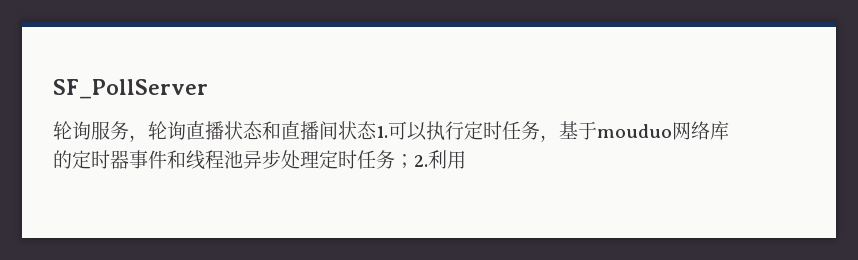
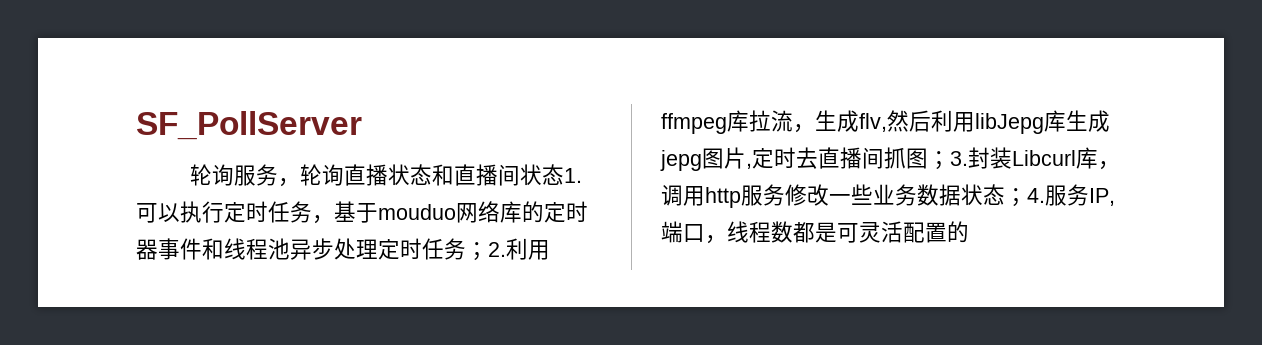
- 轮询服务，轮询直播状态和直播间状态1.可以执行定时任务，基于mouduo网络库的定时器事件和线程池异步处理定时任务；2.利用
+ 轮询服务，轮询直播状态和直播间状态1.可以执行定时任务，基于mouduo网络库的定时器事件和线程池异步处理定时任务；2.利用ffmpeg库拉流，生成flv,然后利用libJepg库生成jepg图片,定时去直播间抓图；3.封装Libcurl库，调用http服务修改一些业务数据状态；4.服务IP,端口，线程数都是可灵活配置的

